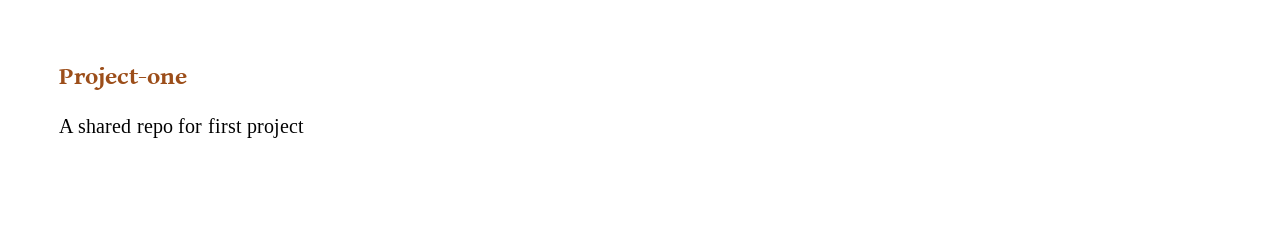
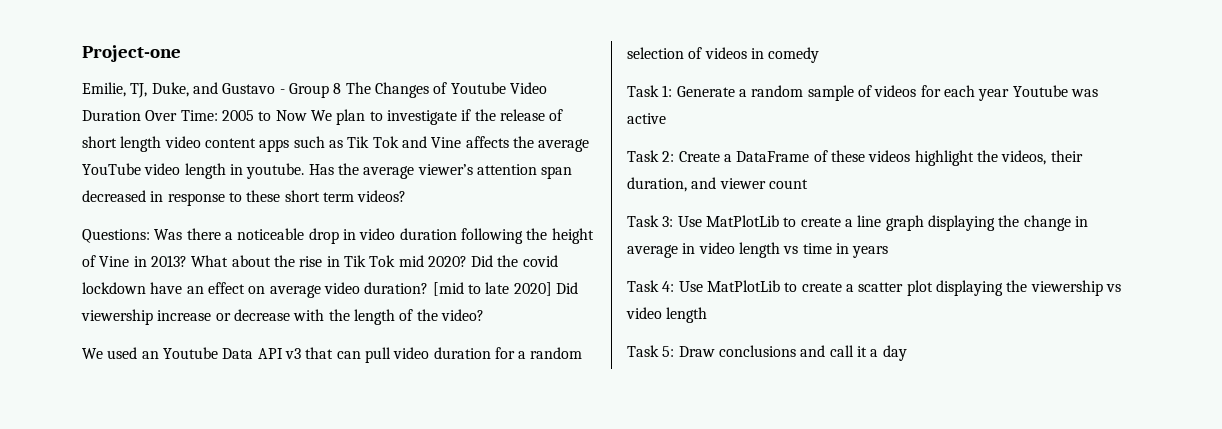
- A shared repo for first project
+ Emilie, TJ, Duke, and Gustavo - Group 8 The Changes of Youtube Video Duration Over Time: 2005 to Now We plan to investigate if the release of short length video content apps such as Tik Tok and Vine affects the average YouTube video length in youtube. Has the average viewer’s attention span decreased in response to these short term videos?
+ Questions: Was there a noticeable drop in video duration following the height of Vine in 2013? What about the rise in Tik Tok mid 2020? Did the covid lockdown have an effect on average video duration? [mid to late 2020] Did viewership increase or decrease with the length of the video?
+ We used an Youtube Data API v3 that can pull video duration for a random selection of videos in comedy
+ Task 1: Generate a random sample of videos for each year Youtube was active
+ Task 2: Create a DataFrame of these videos highlight the videos, their duration, and viewer count
+ Task 3: Use MatPlotLib to create a line graph displaying the change in average in video length vs time in years
+ Task 4: Use MatPlotLib to create a scatter plot displaying the viewership vs video length
+ Task 5: Draw conclusions and call it a day

